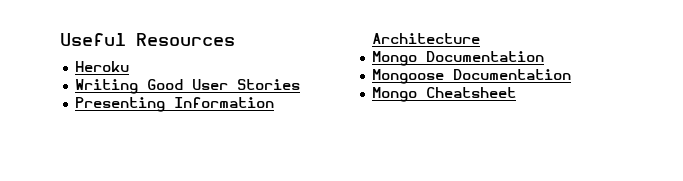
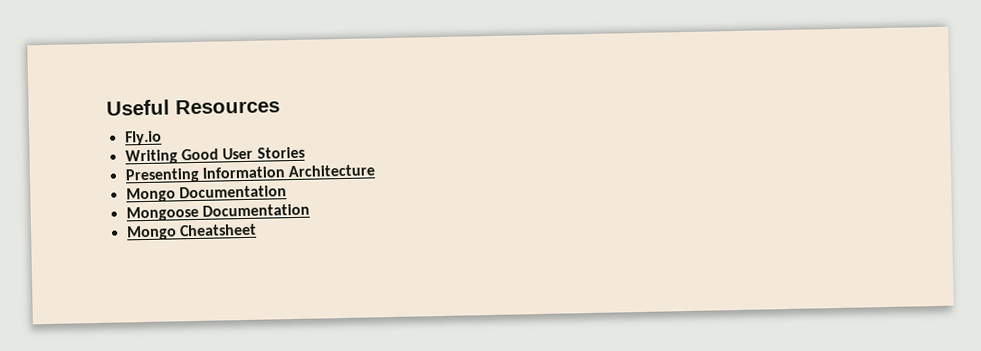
- Heroku
+ Fly.io

